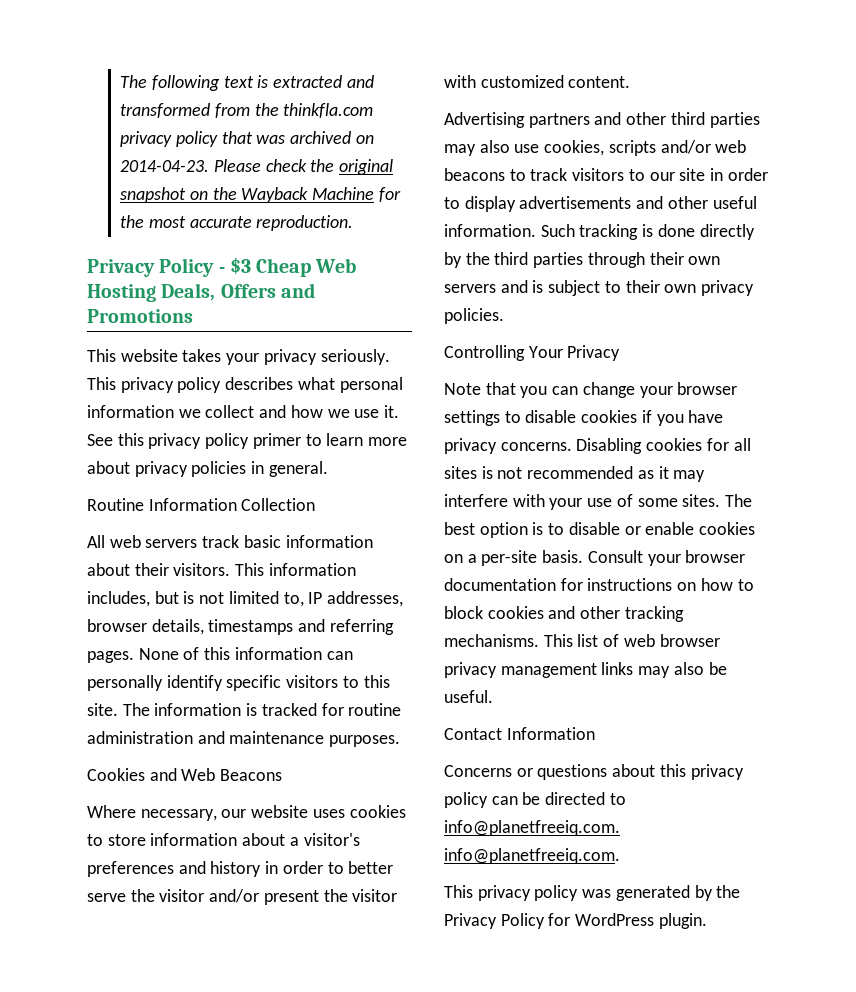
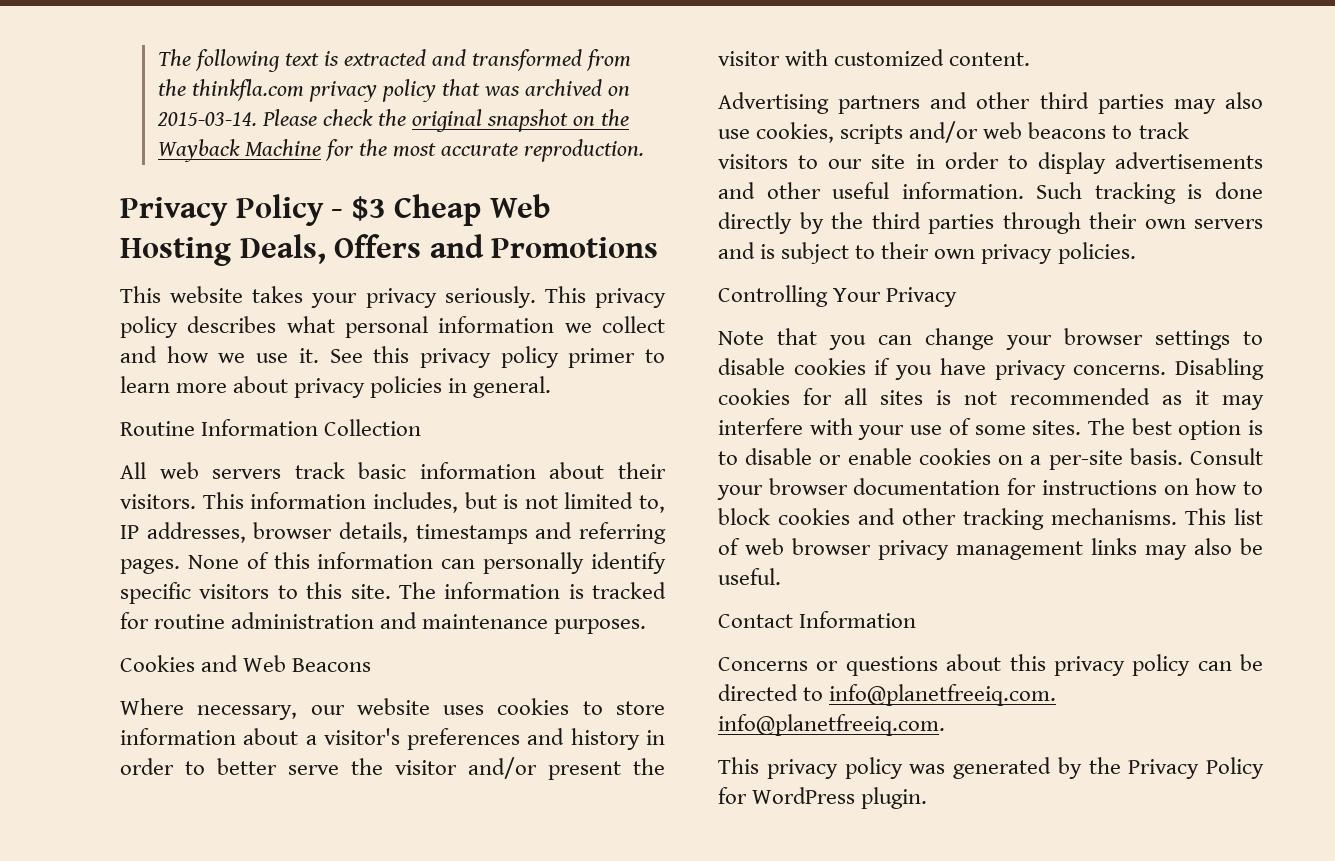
- The following text is extracted and transformed from the thinkfla.com privacy policy that was archived on 2014-04-23.
+ The following text is extracted and transformed from the thinkfla.com privacy policy that was archived on 2015-03-14.

